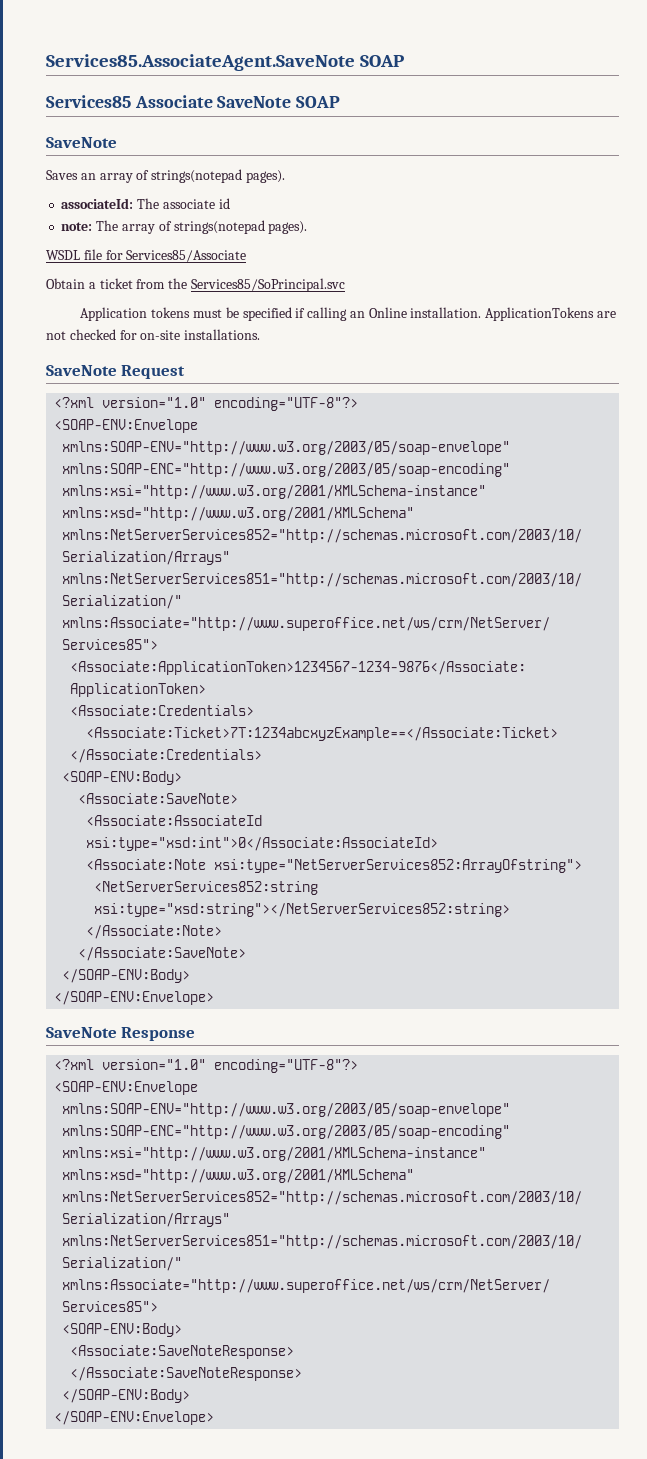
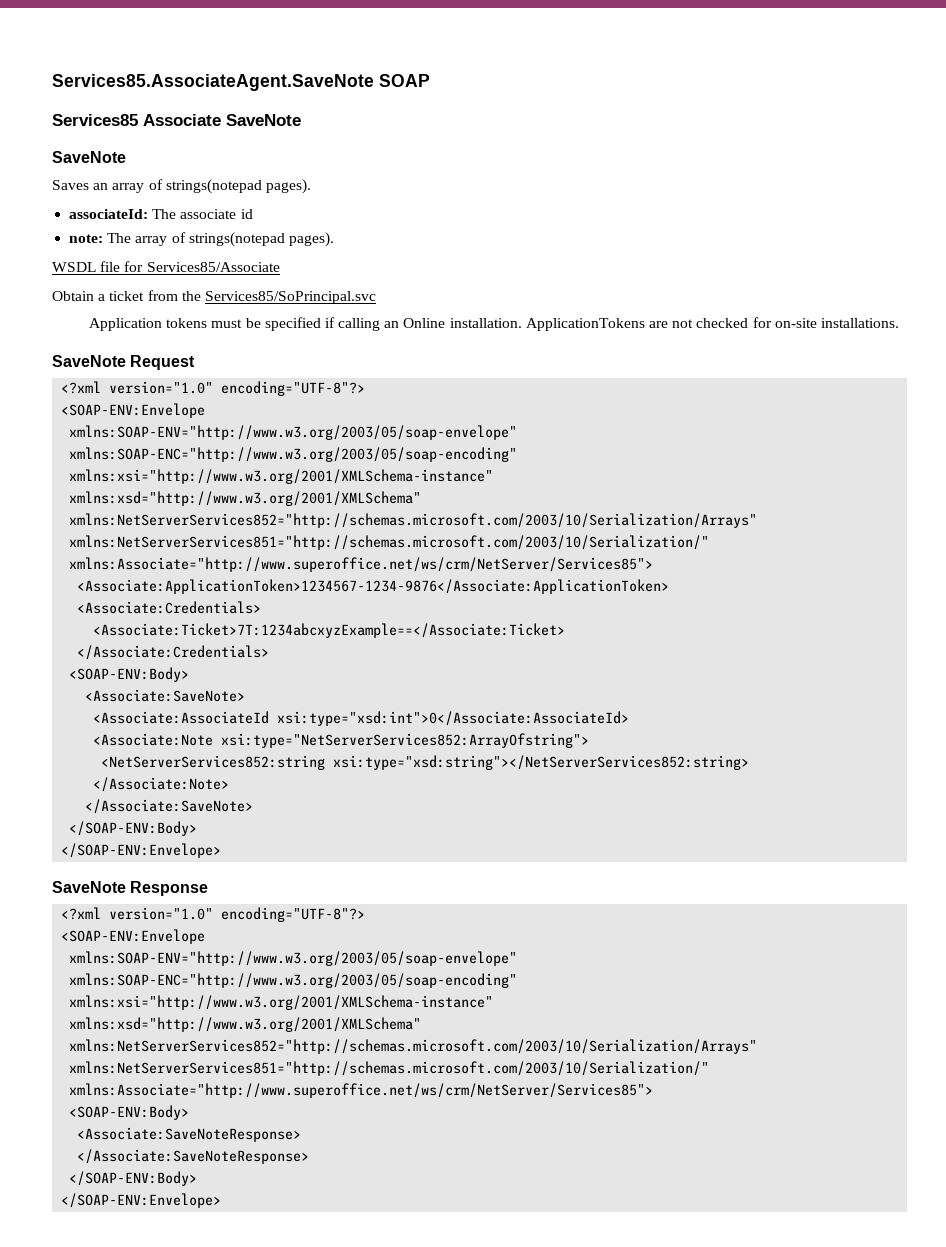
- Services85 Associate SaveNote SOAP
+ Services85 Associate SaveNote

